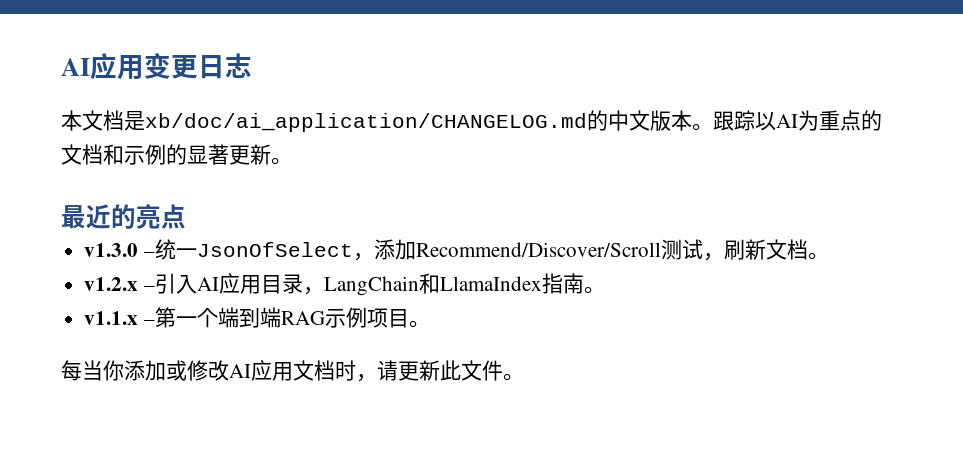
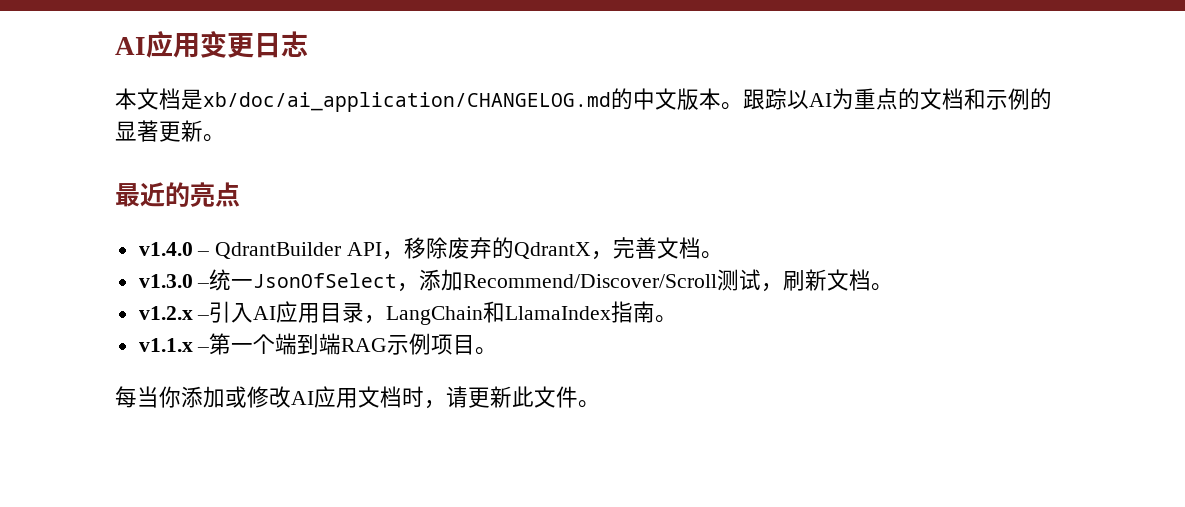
+ v1.4.0 – QdrantBuilder API，移除废弃的QdrantX，完善文档。

